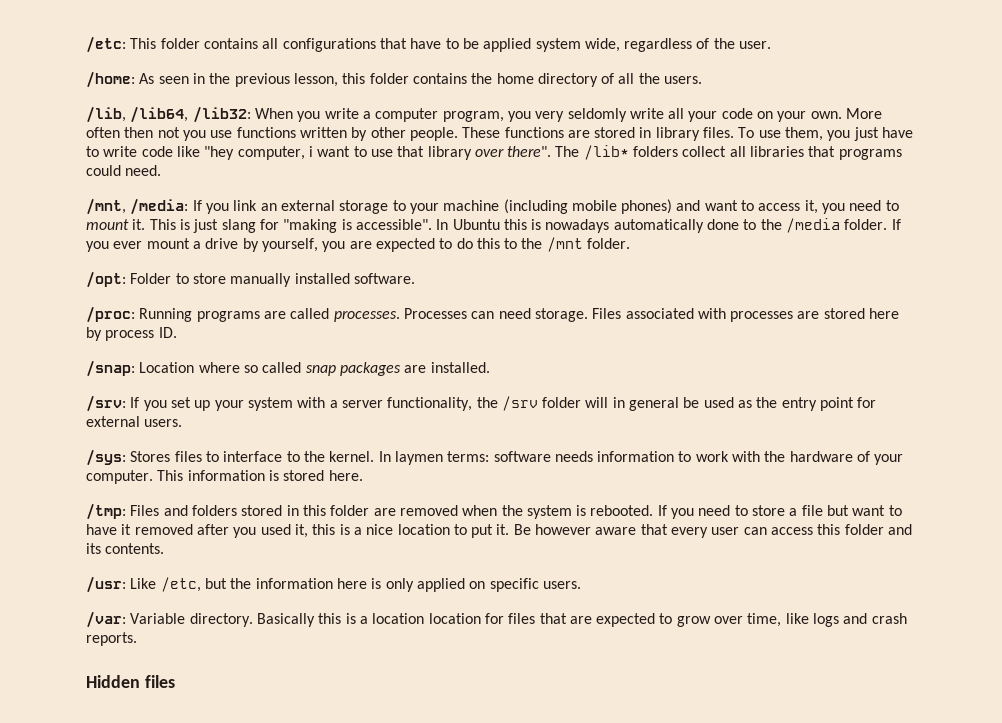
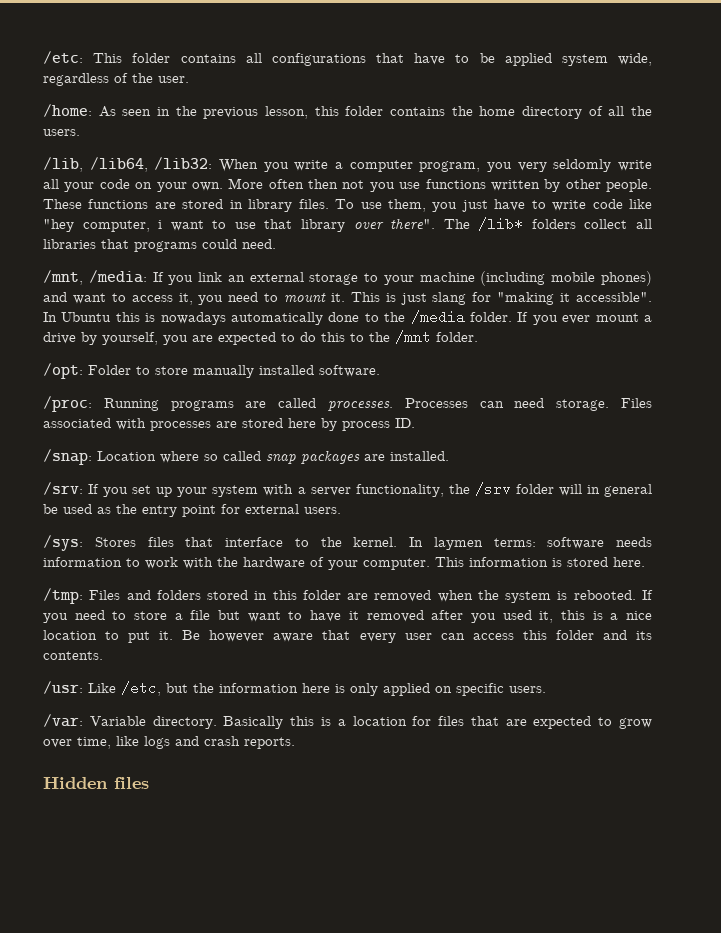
- This is just slang for "making is accessible".
+ This is just slang for "making it accessible".
- /sys: Stores files to interface to the kernel.
+ /sys: Stores files that interface to the kernel.
- Basically this is a location location for files that are expected to grow over time, like logs and crash reports.
+ Basically this is a location for files that are expected to grow over time, like logs and crash reports.

